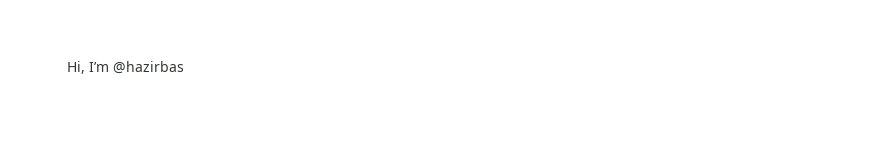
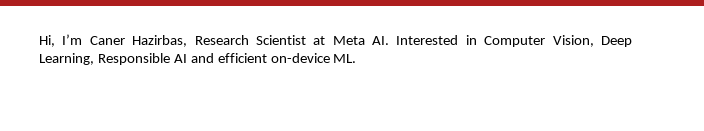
- Hi, I’m @hazirbas
+ Hi, I’m Caner Hazirbas, Research Scientist at Meta AI. Interested in Computer Vision, Deep Learning, Responsible AI and efficient on-device ML.

